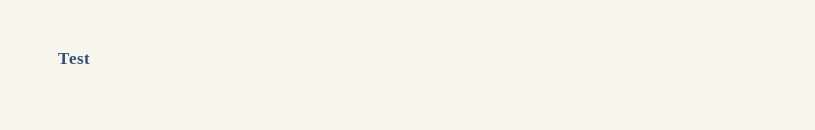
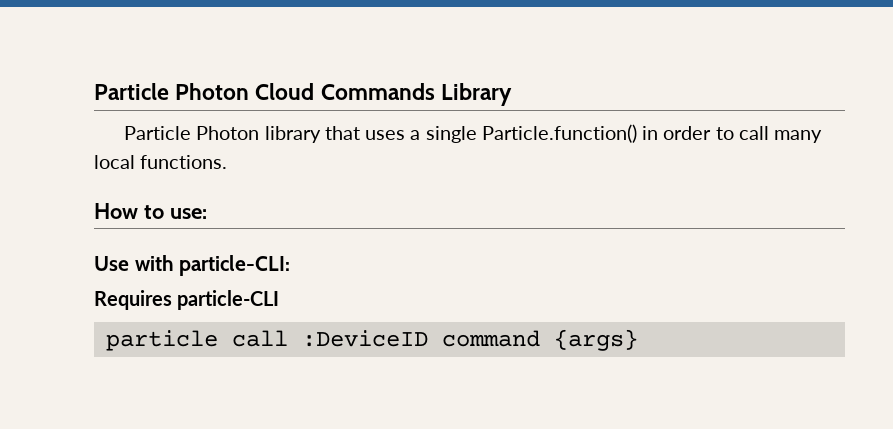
- Test
+ Particle Photon Cloud Commands Library
+ Particle Photon library that uses a single Particle.function() in order to call many local functions.
+ How to use:
+ Use with particle-CLI:
+ Requires particle-CLI
+ particle call :DeviceID command {args}

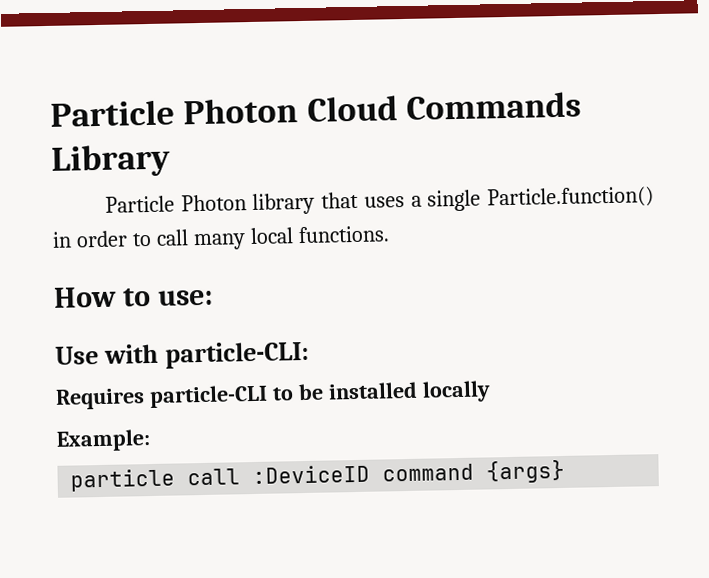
- Requires particle-CLI
+ Requires particle-CLI to be installed locally
+ Example:

